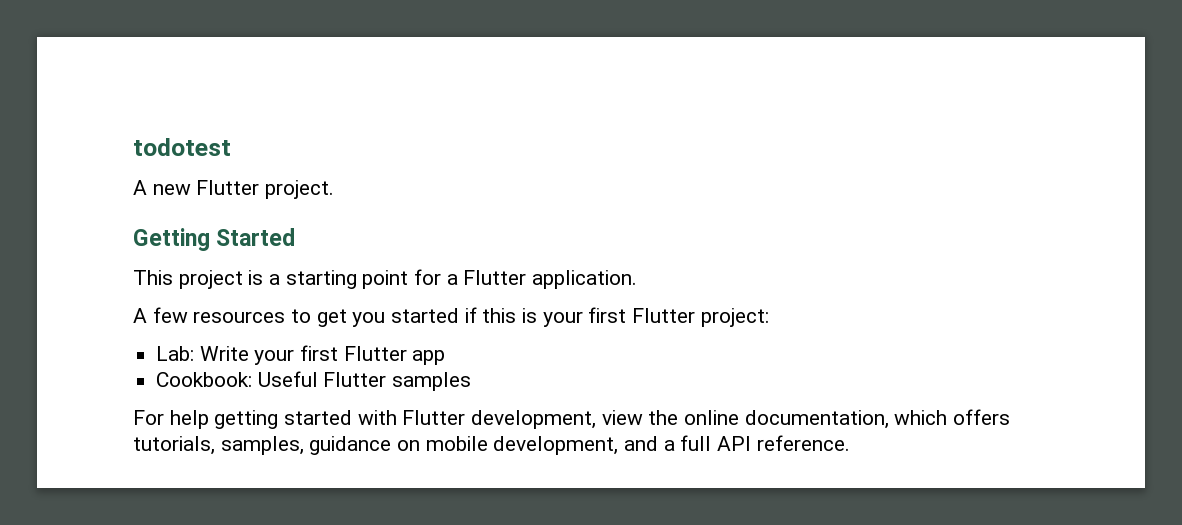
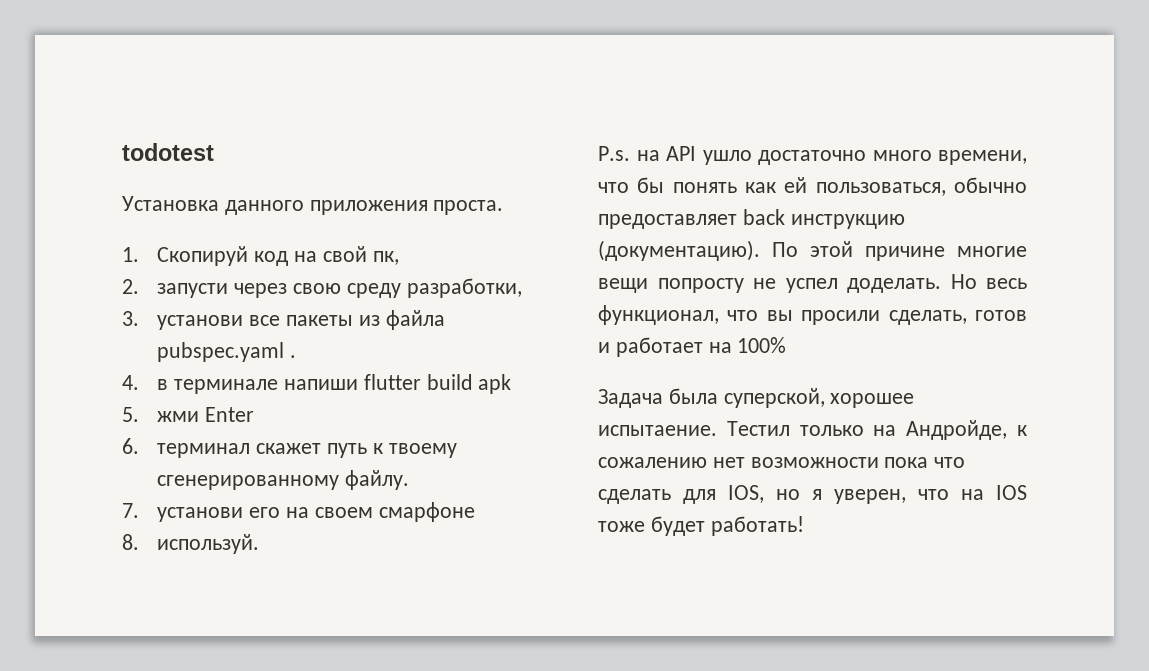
- A new Flutter project.
- Getting Started
- This project is a starting point for a Flutter application.
- A few resources to get you started if this is your first Flutter project:
- Lab: Write your first Flutter app
- Cookbook: Useful Flutter samples
- For help getting started with Flutter development, view the online documentation, which offers tutorials, samples, guidance on mobile development, and a full API reference.
+ Установка данного приложения проста.
+ 1. Скопируй код на свой пк,
+ 2. запусти через свою среду разработки,
+ 3. установи все пакеты из файла pubspec.yaml .
+ 4. в терминале напиши flutter build apk
+ 5. жми Enter
+ 6. терминал скажет путь к твоему сгенерированному файлу.
+ 7. установи его на своем смарфоне
+ 8. используй.
+ P.s. на API ушло достаточно много времени, что бы понять как ей пользоваться, обычно предоставляет back инструкцию (документацию). По этой причине многие вещи попросту не успел доделать. Но весь функционал, что вы просили сделать, готов и работает на 100%
+ Задача была суперской, хорошее испытаение. Тестил только на Андройде, к сожалению нет возможности пока что сделать для IOS, но я уверен, что на IOS тоже будет работать!

